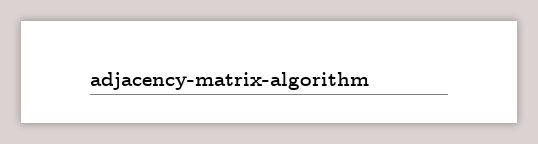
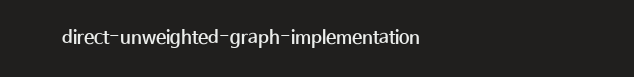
- adjacency-matrix-algorithm
+ direct-unweighted-graph-implementation

